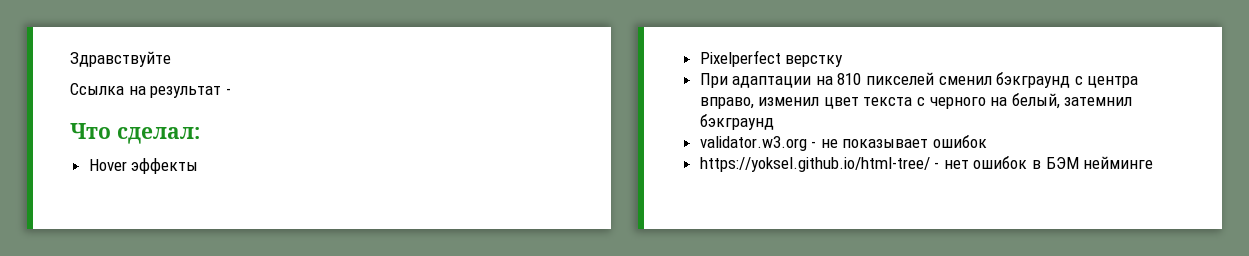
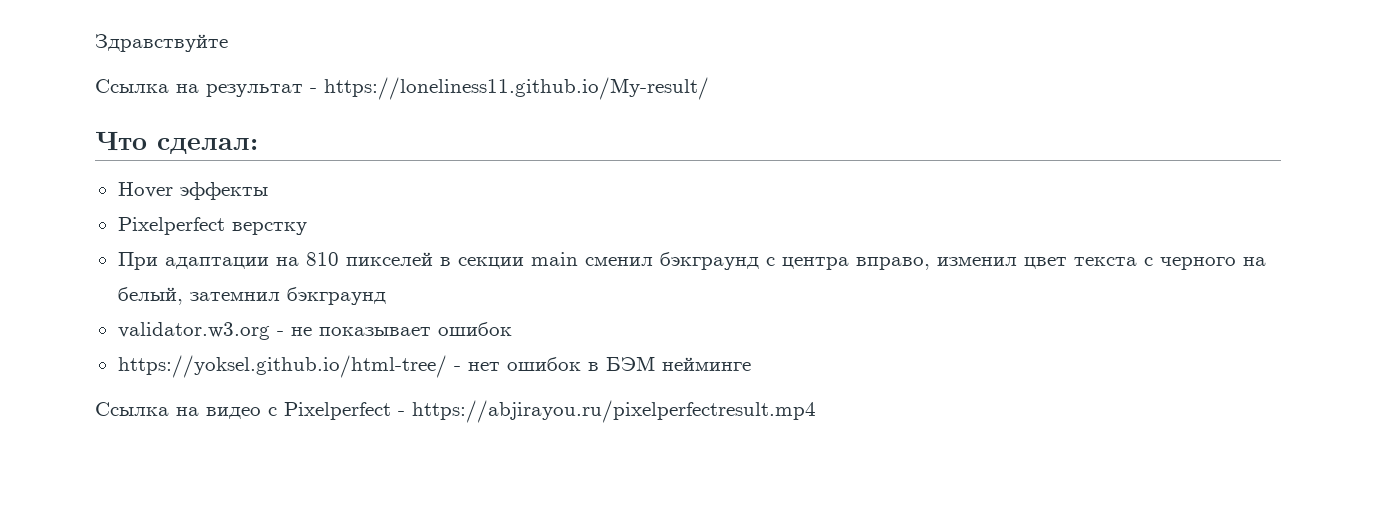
- Ссылка на результат -
+ Ссылка на результат - https://loneliness11.github.io/My-result/
- При адаптации на 810 пикселей сменил бэкграунд с центра вправо, изменил цвет текста с черного на белый, затемнил бэкграунд
+ При адаптации на 810 пикселей в секции main сменил бэкграунд с центра вправо, изменил цвет текста с черного на белый, затемнил бэкграунд
+ Ссылка на видео с Pixelperfect - https://abjirayou.ru/pixelperfectresult.mp4

